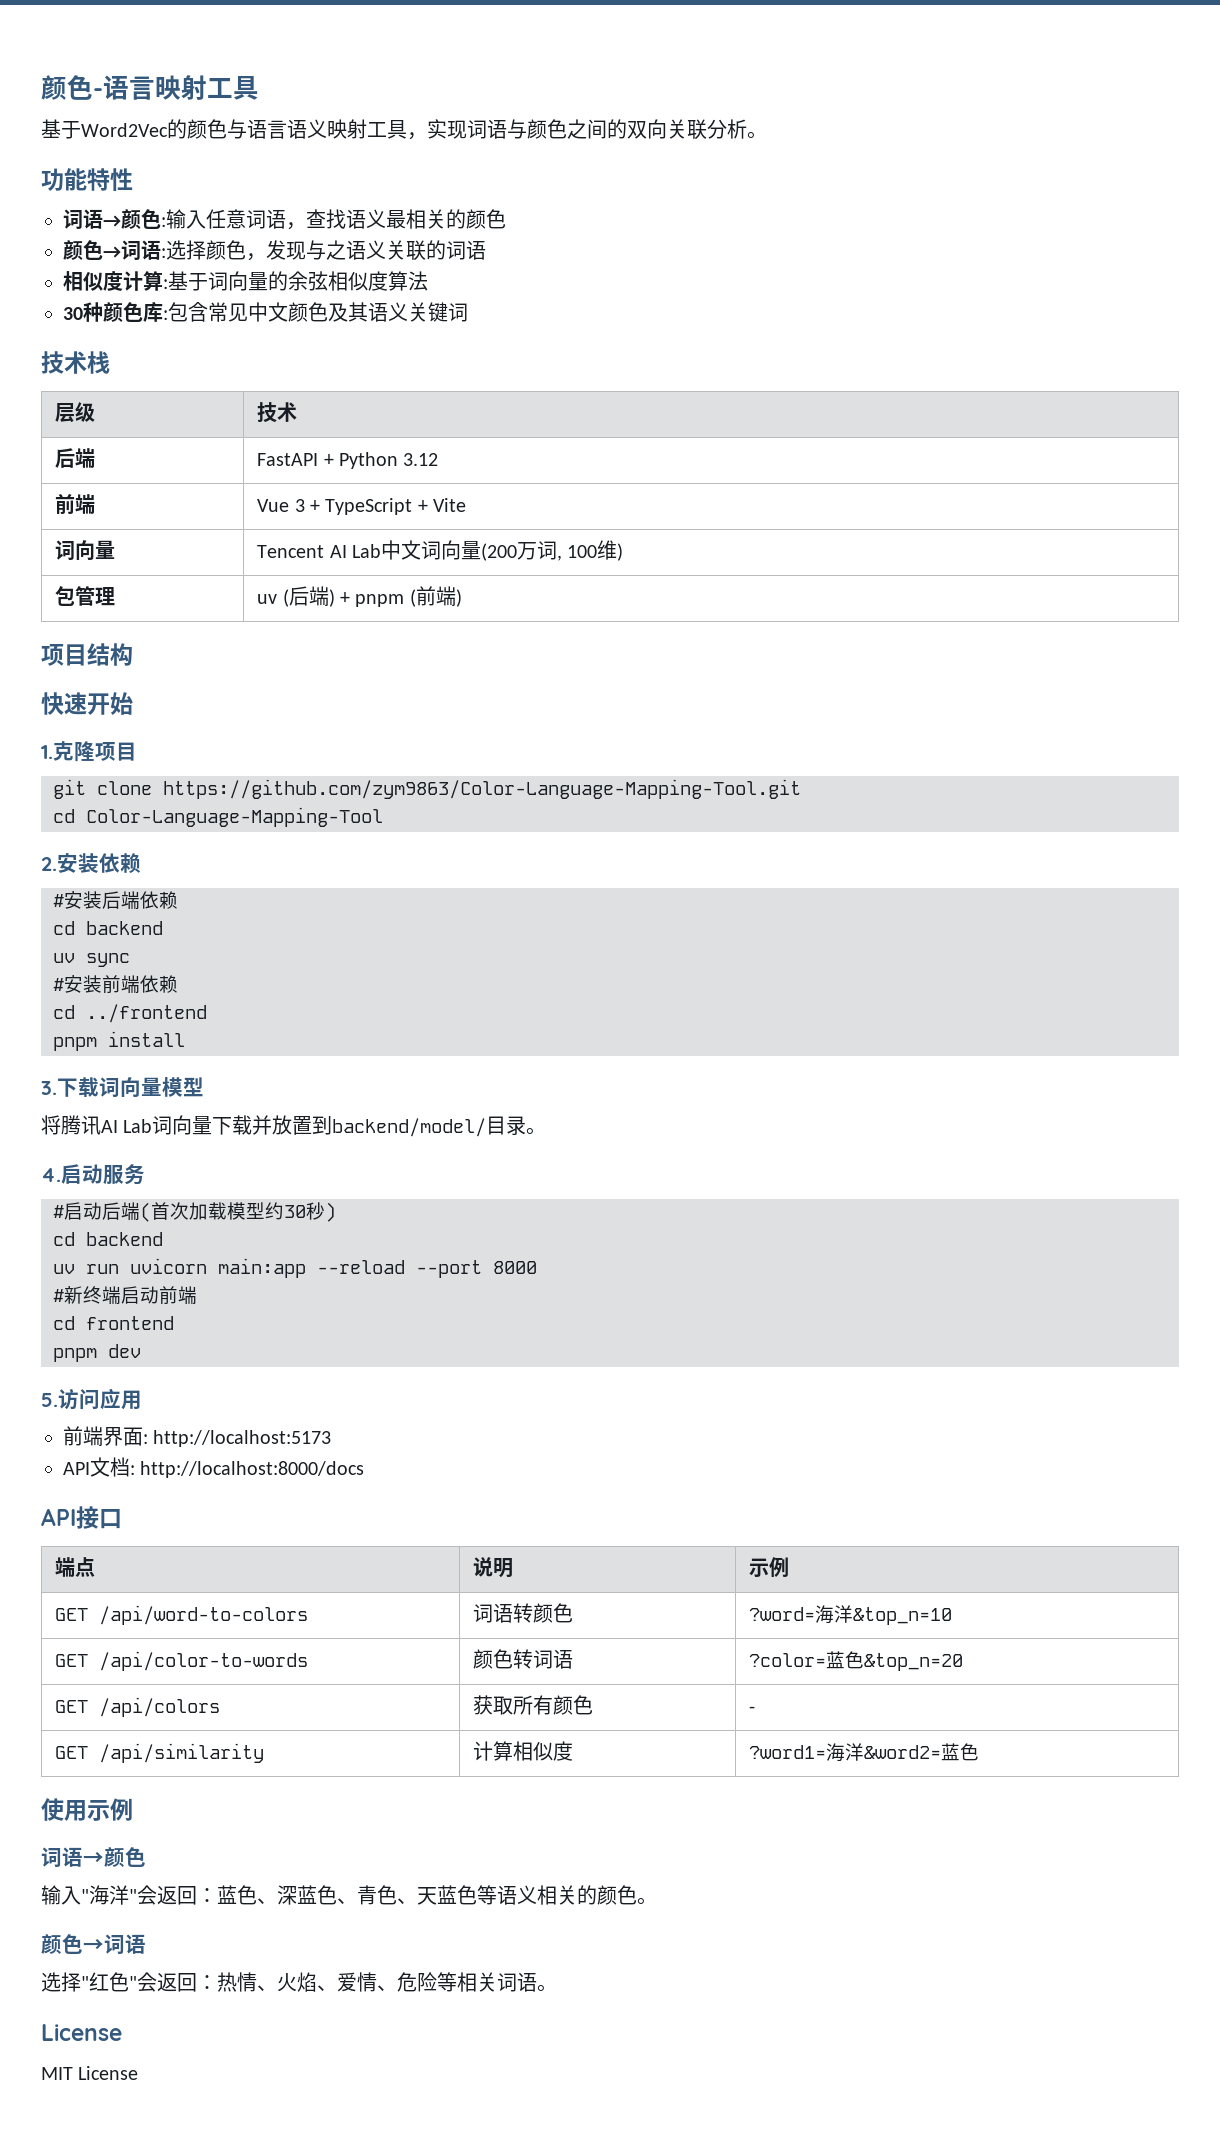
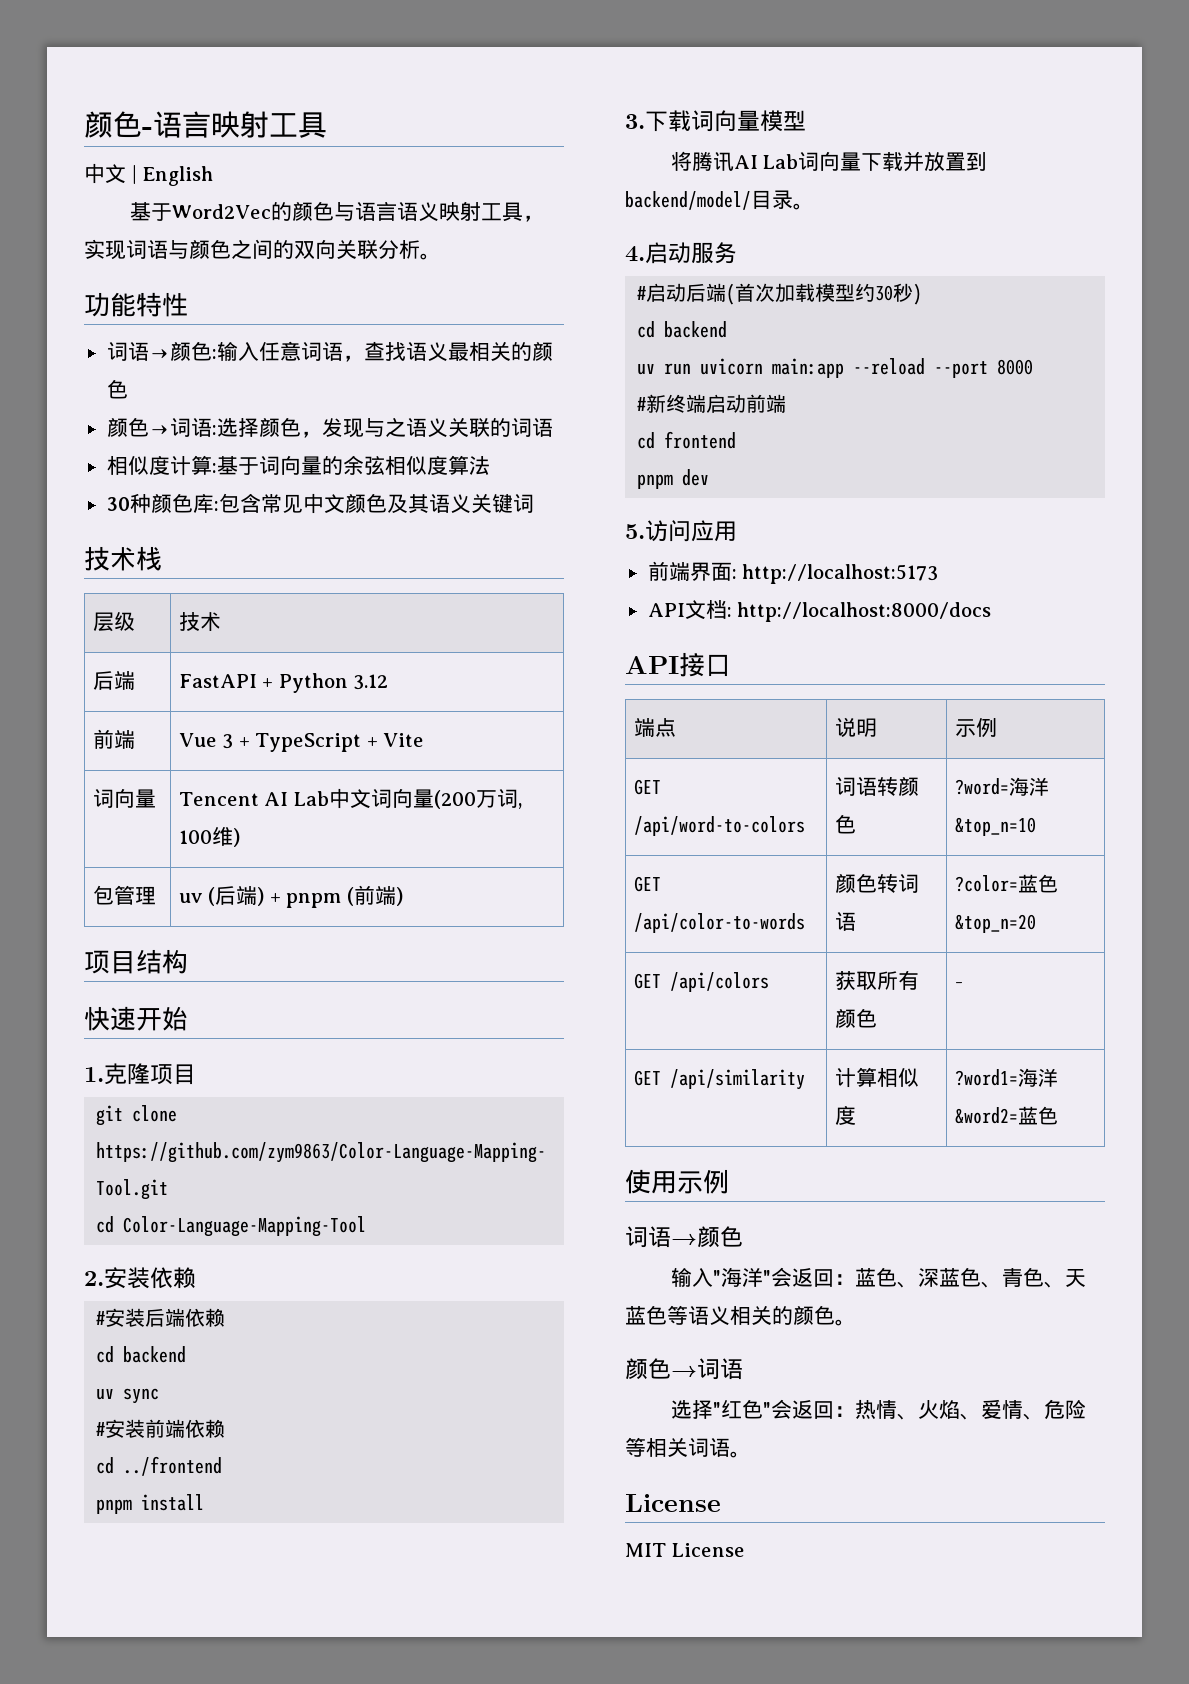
+ 中文 | English

